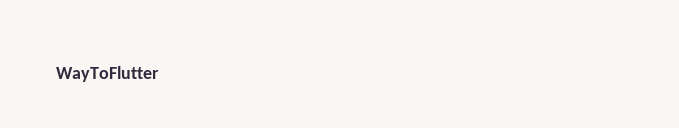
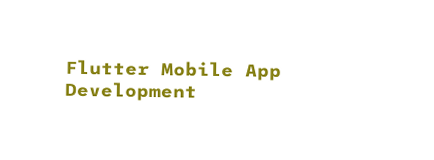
- WayToFlutter
+ Flutter Mobile App Development

